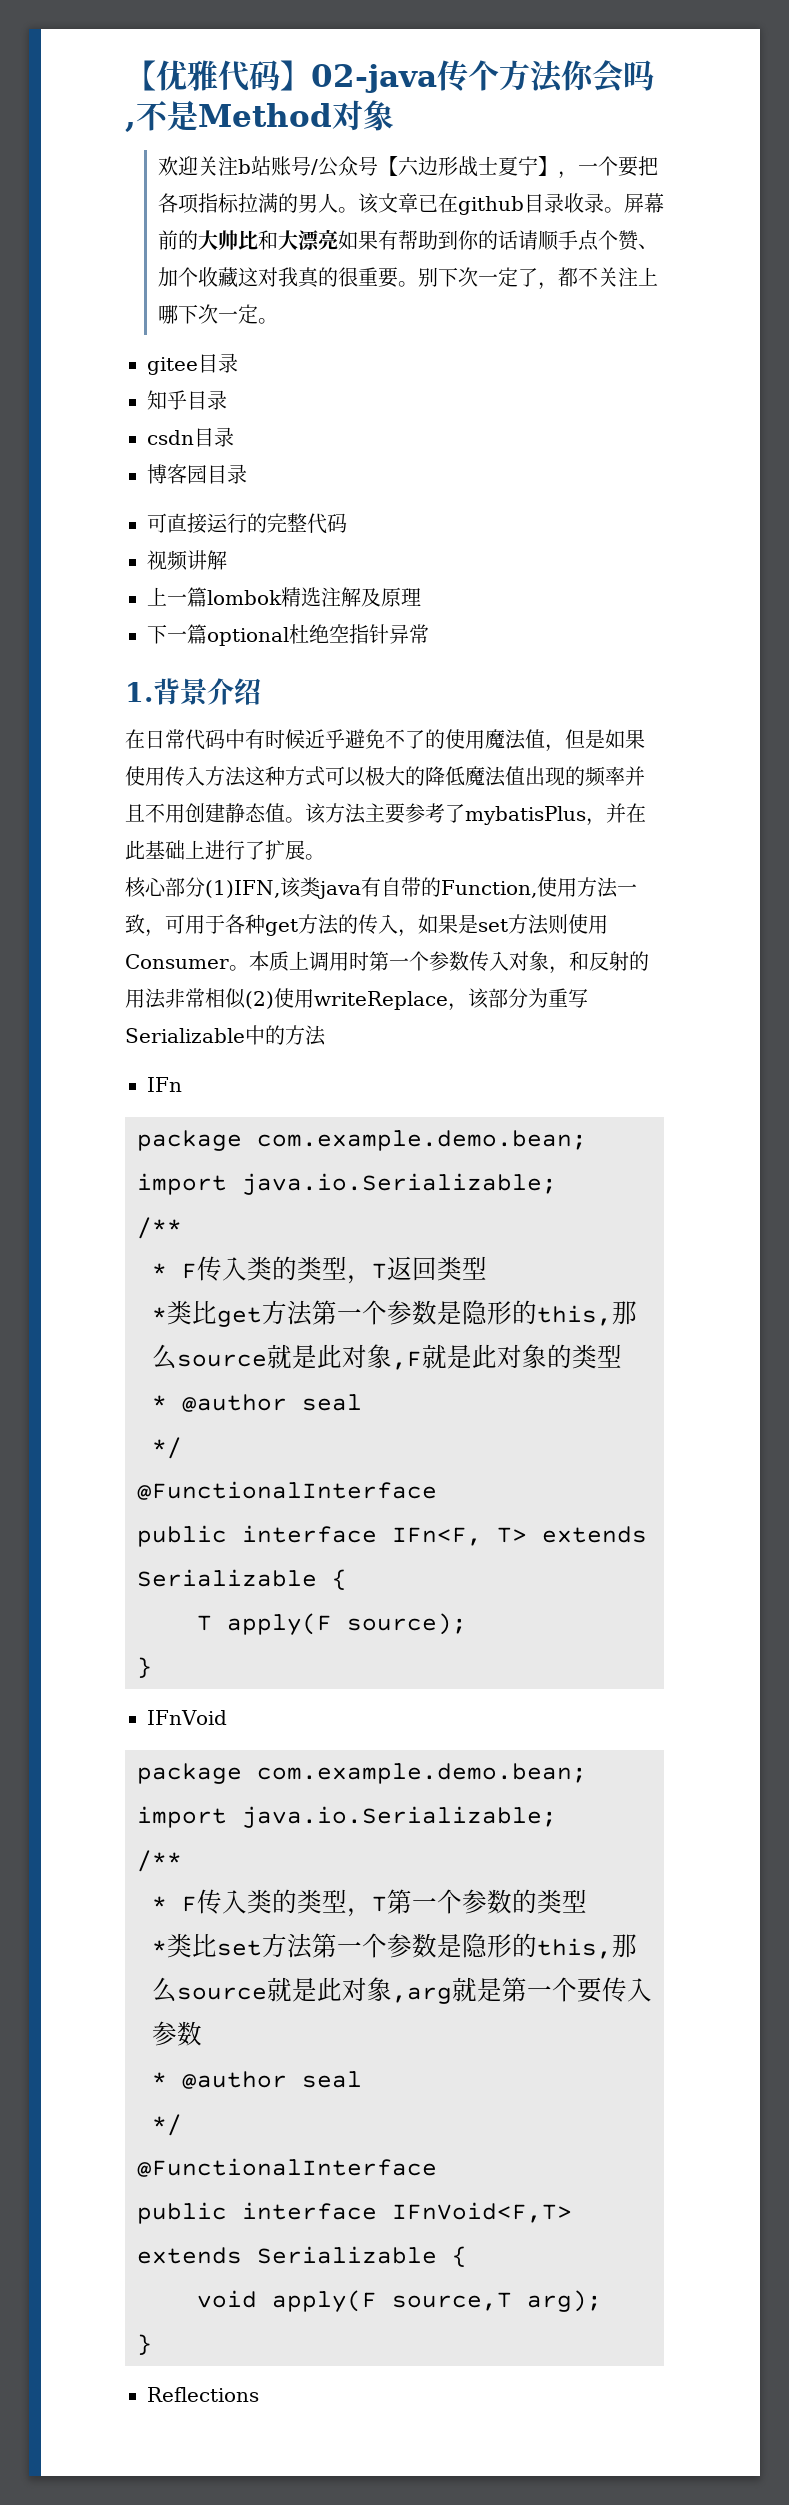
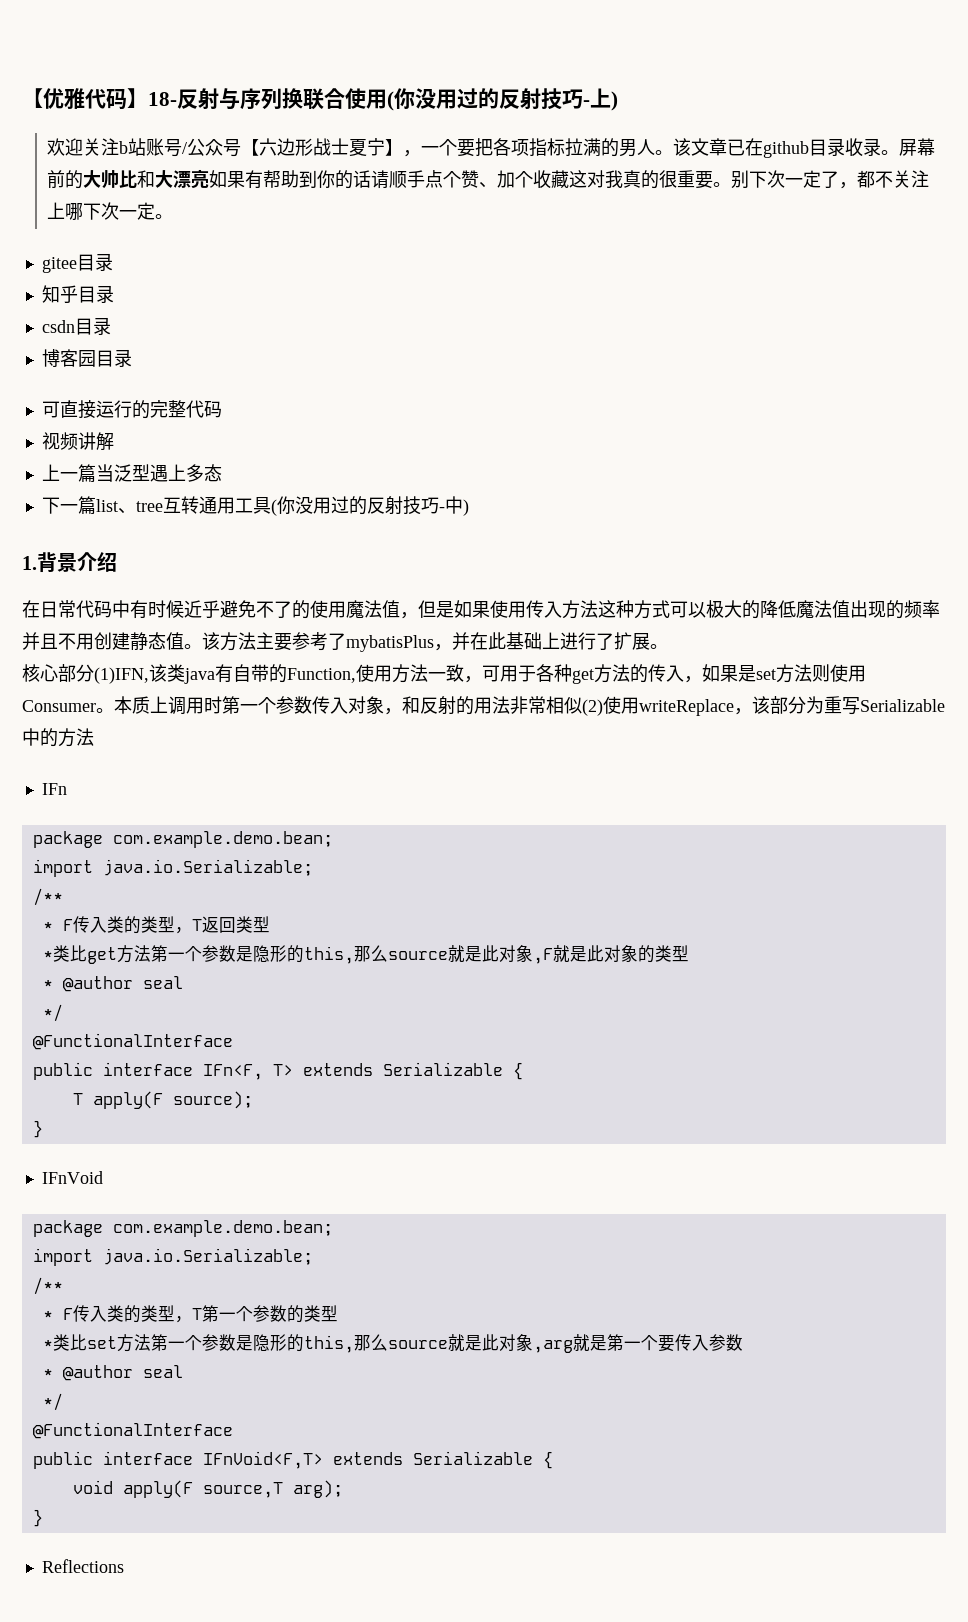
- 【优雅代码】02-java传个方法你会吗,不是Method对象
+ 【优雅代码】18-反射与序列换联合使用(你没用过的反射技巧-上)
- 上一篇lombok精选注解及原理
- 下一篇optional杜绝空指针异常
+ 上一篇当泛型遇上多态
+ 下一篇list、tree互转通用工具(你没用过的反射技巧-中)

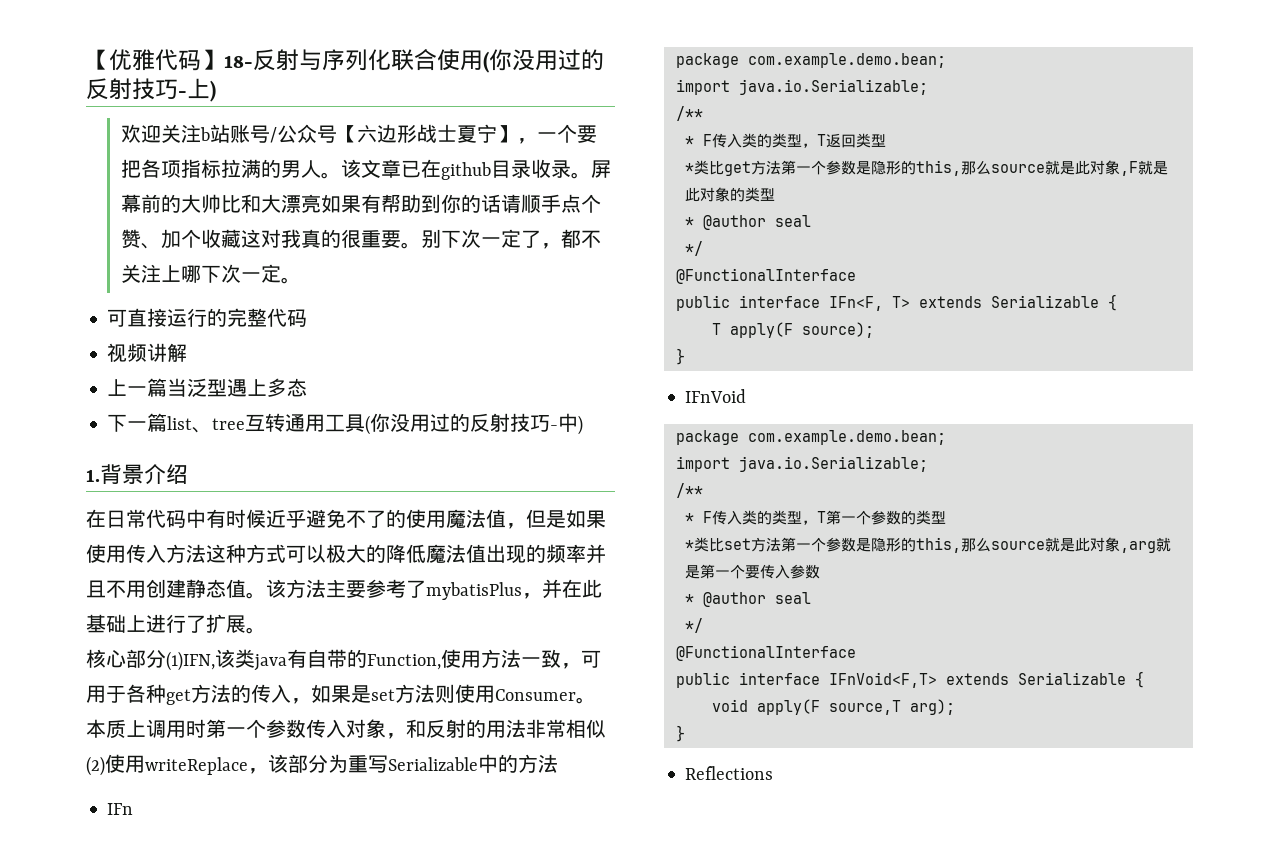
- 【优雅代码】18-反射与序列换联合使用(你没用过的反射技巧-上)
+ 【优雅代码】18-反射与序列化联合使用(你没用过的反射技巧-上)
- gitee目录
- 知乎目录
- csdn目录
- 博客园目录

